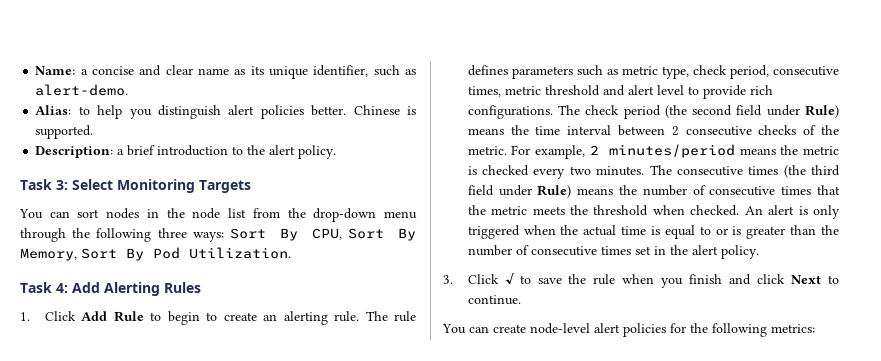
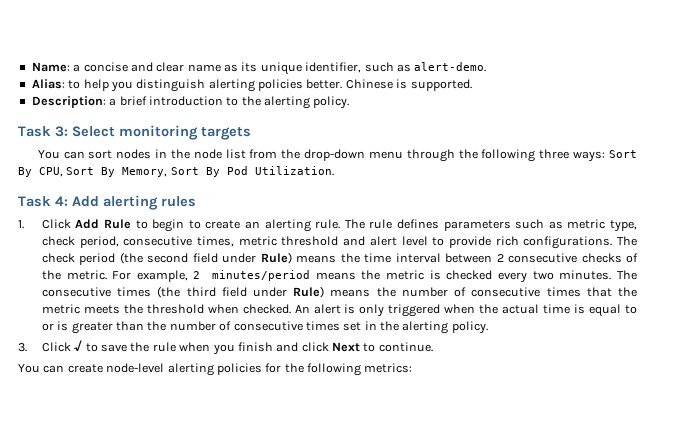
- Alias: to help you distinguish alert policies better.
+ Alias: to help you distinguish alerting policies better.
- Description: a brief introduction to the alert policy.
+ Description: a brief introduction to the alerting policy.
- Task 3: Select Monitoring Targets
+ Task 3: Select monitoring targets
- Task 4: Add Alerting Rules
+ Task 4: Add alerting rules
- An alert is only triggered when the actual time is equal to or is greater than the number of consecutive times set in the alert policy.
+ An alert is only triggered when the actual time is equal to or is greater than the number of consecutive times set in the alerting policy.
- You can create node-level alert policies for the following metrics:
+ You can create node-level alerting policies for the following metrics:

